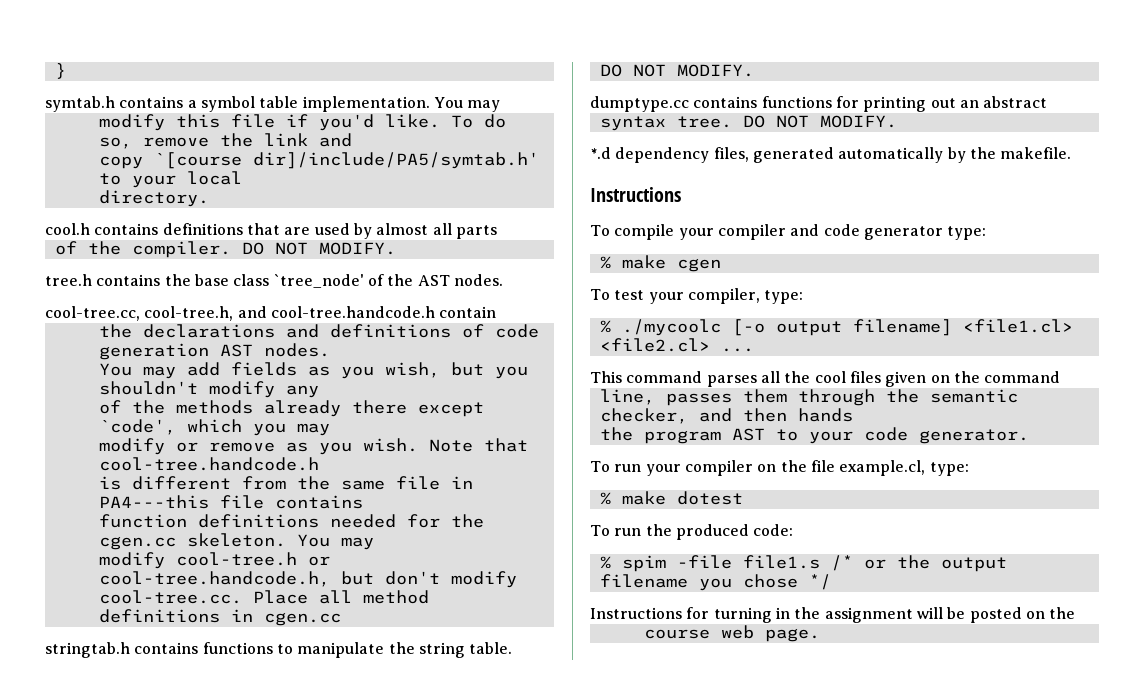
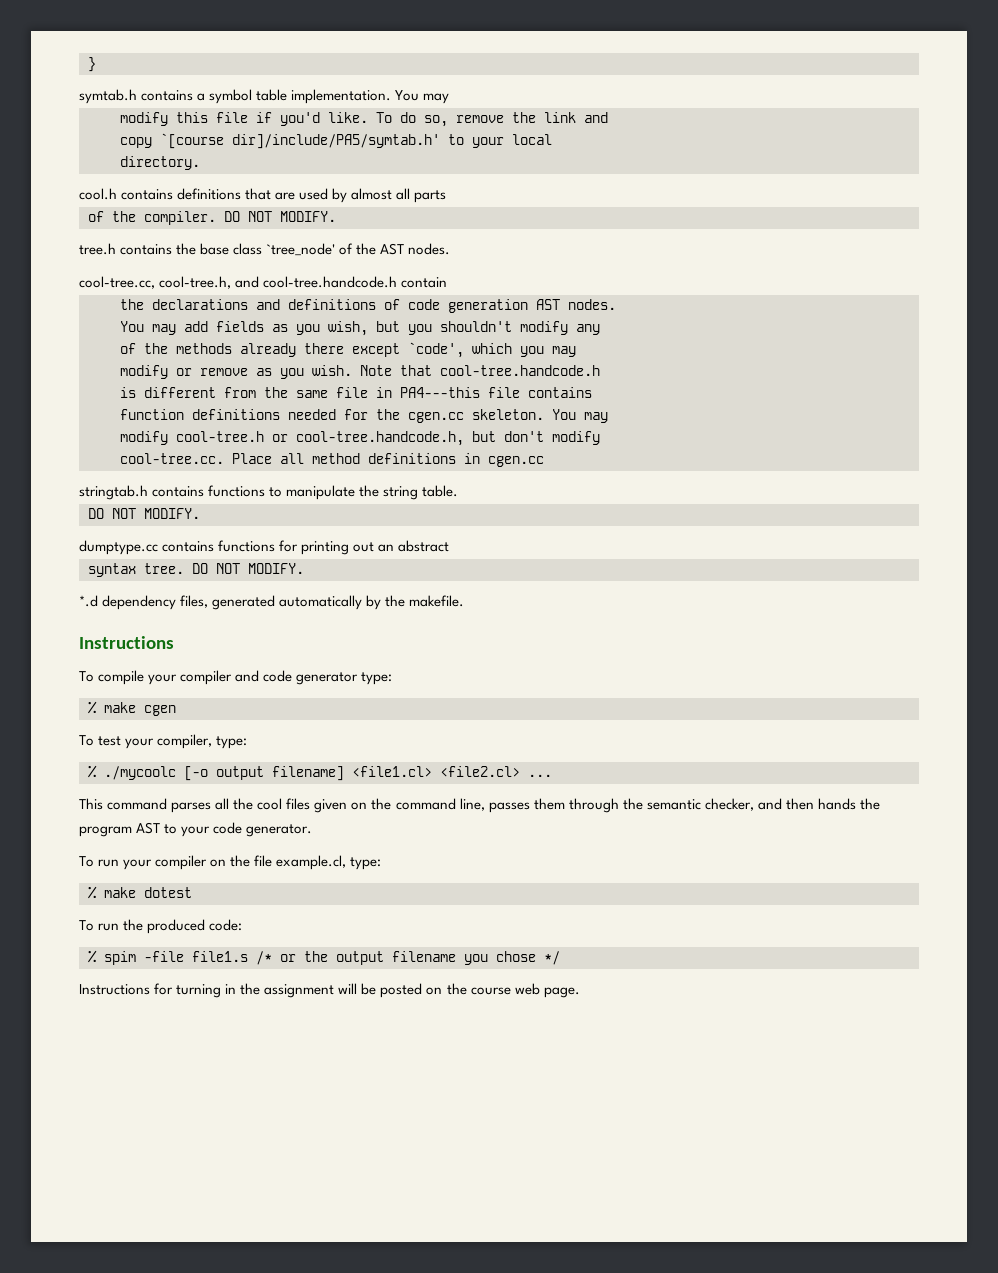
- This command parses all the cool files given on the command
- line, passes them through the semantic checker, and then hands
- the program AST to your code generator.
+ This command parses all the cool files given on the command line, passes them through the semantic checker, and then hands the program AST to your code generator.
- Instructions for turning in the assignment will be posted on the
- course web page.
+ Instructions for turning in the assignment will be posted on the course web page.

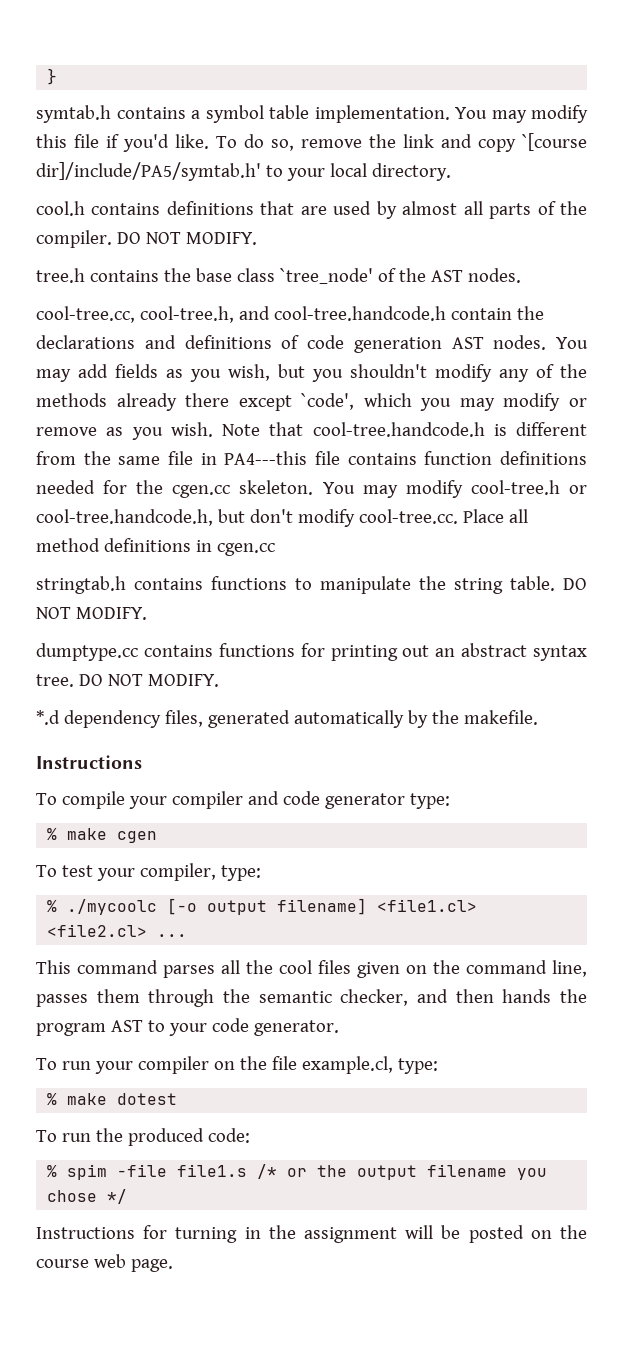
- symtab.h contains a symbol table implementation. You may
- modify this file if you'd like.
+ symtab.h contains a symbol table implementation. You may modify this file if you'd like.
- To do so, remove the link and
- copy `[course dir]/include/PA5/symtab.h' to your local
- directory.
+ To do so, remove the link and copy `[course dir]/include/PA5/symtab.h' to your local directory.
- cool.h contains definitions that are used by almost all parts
- of the compiler.
+ cool.h contains definitions that are used by almost all parts of the compiler.
- cool-tree.cc, cool-tree.h, and cool-tree.handcode.h contain
- the declarations and definitions of code generation AST nodes.
- You may add fields as you wish, but you shouldn't modify any
- of the methods already there except `code', which you may
- modify or remove as you wish.
+ cool-tree.cc, cool-tree.h, and cool-tree.handcode.h contain the declarations and definitions of code generation AST nodes. You may add fields as you wish, but you shouldn't modify any of the methods already there except `code', which you may modify or remove as you wish.
- Note that cool-tree.handcode.h
- is different from the same file in PA4---this file contains
- function definitions needed for the cgen.cc skeleton. You may
- modify cool-tree.h or cool-tree.handcode.h, but don't modify
- cool-tree.cc. Place all method definitions in cgen.cc
+ Note that cool-tree.handcode.h is different from the same file in PA4---this file contains function definitions needed for the cgen.cc skeleton. You may modify cool-tree.h or cool-tree.handcode.h, but don't modify cool-tree.cc. Place all method definitions in cgen.cc
- stringtab.h contains functions to manipulate the string table.
- DO NOT MODIFY.
+ stringtab.h contains functions to manipulate the string table. DO NOT MODIFY.
- dumptype.cc contains functions for printing out an abstract
- syntax tree.
+ dumptype.cc contains functions for printing out an abstract syntax tree.

